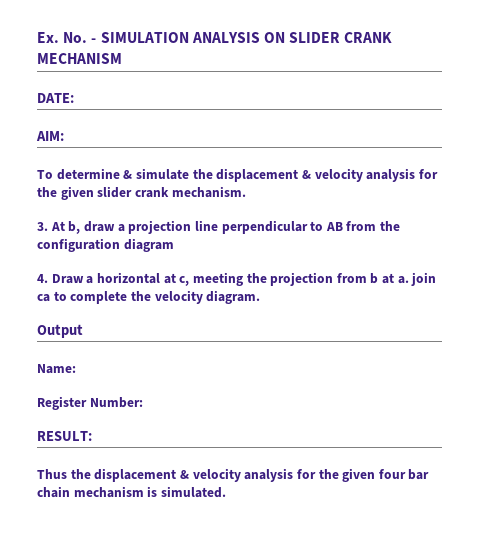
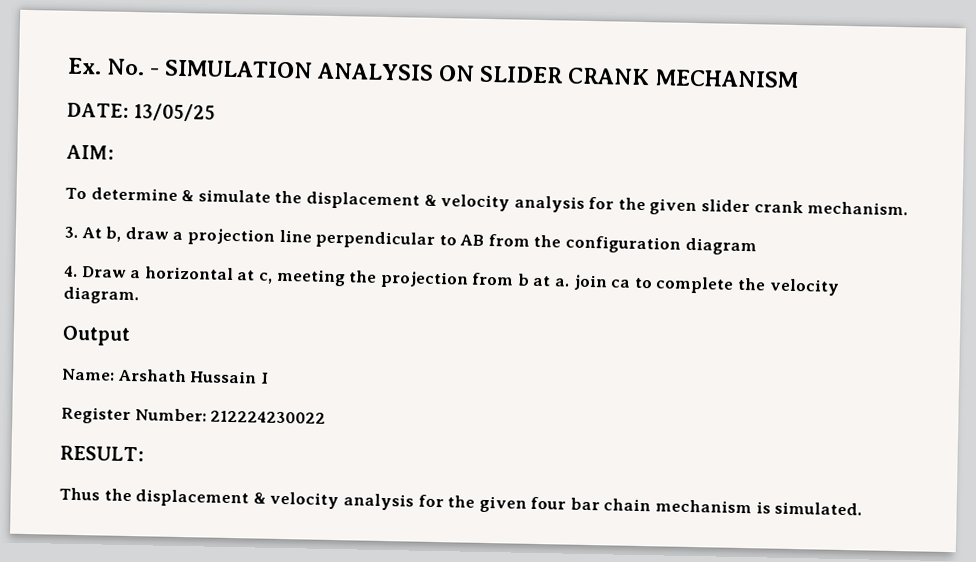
- DATE:
+ DATE: 13/05/25
- Name:
+ Name: Arshath Hussain I
- Register Number:
+ Register Number: 212224230022

